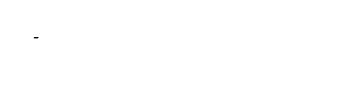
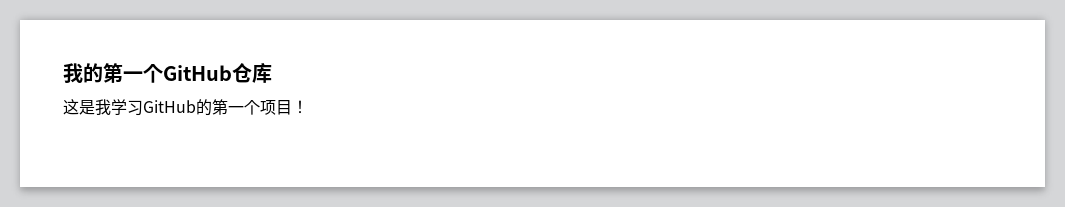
- -
+ 我的第一个GitHub仓库
+ 这是我学习GitHub的第一个项目！

